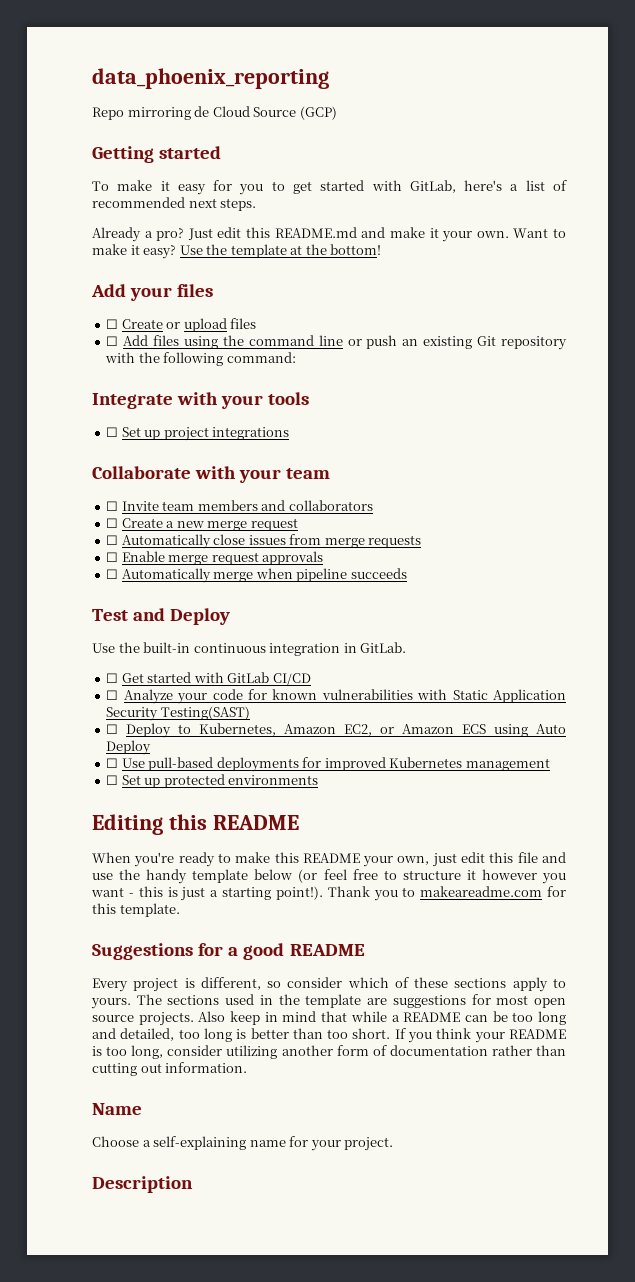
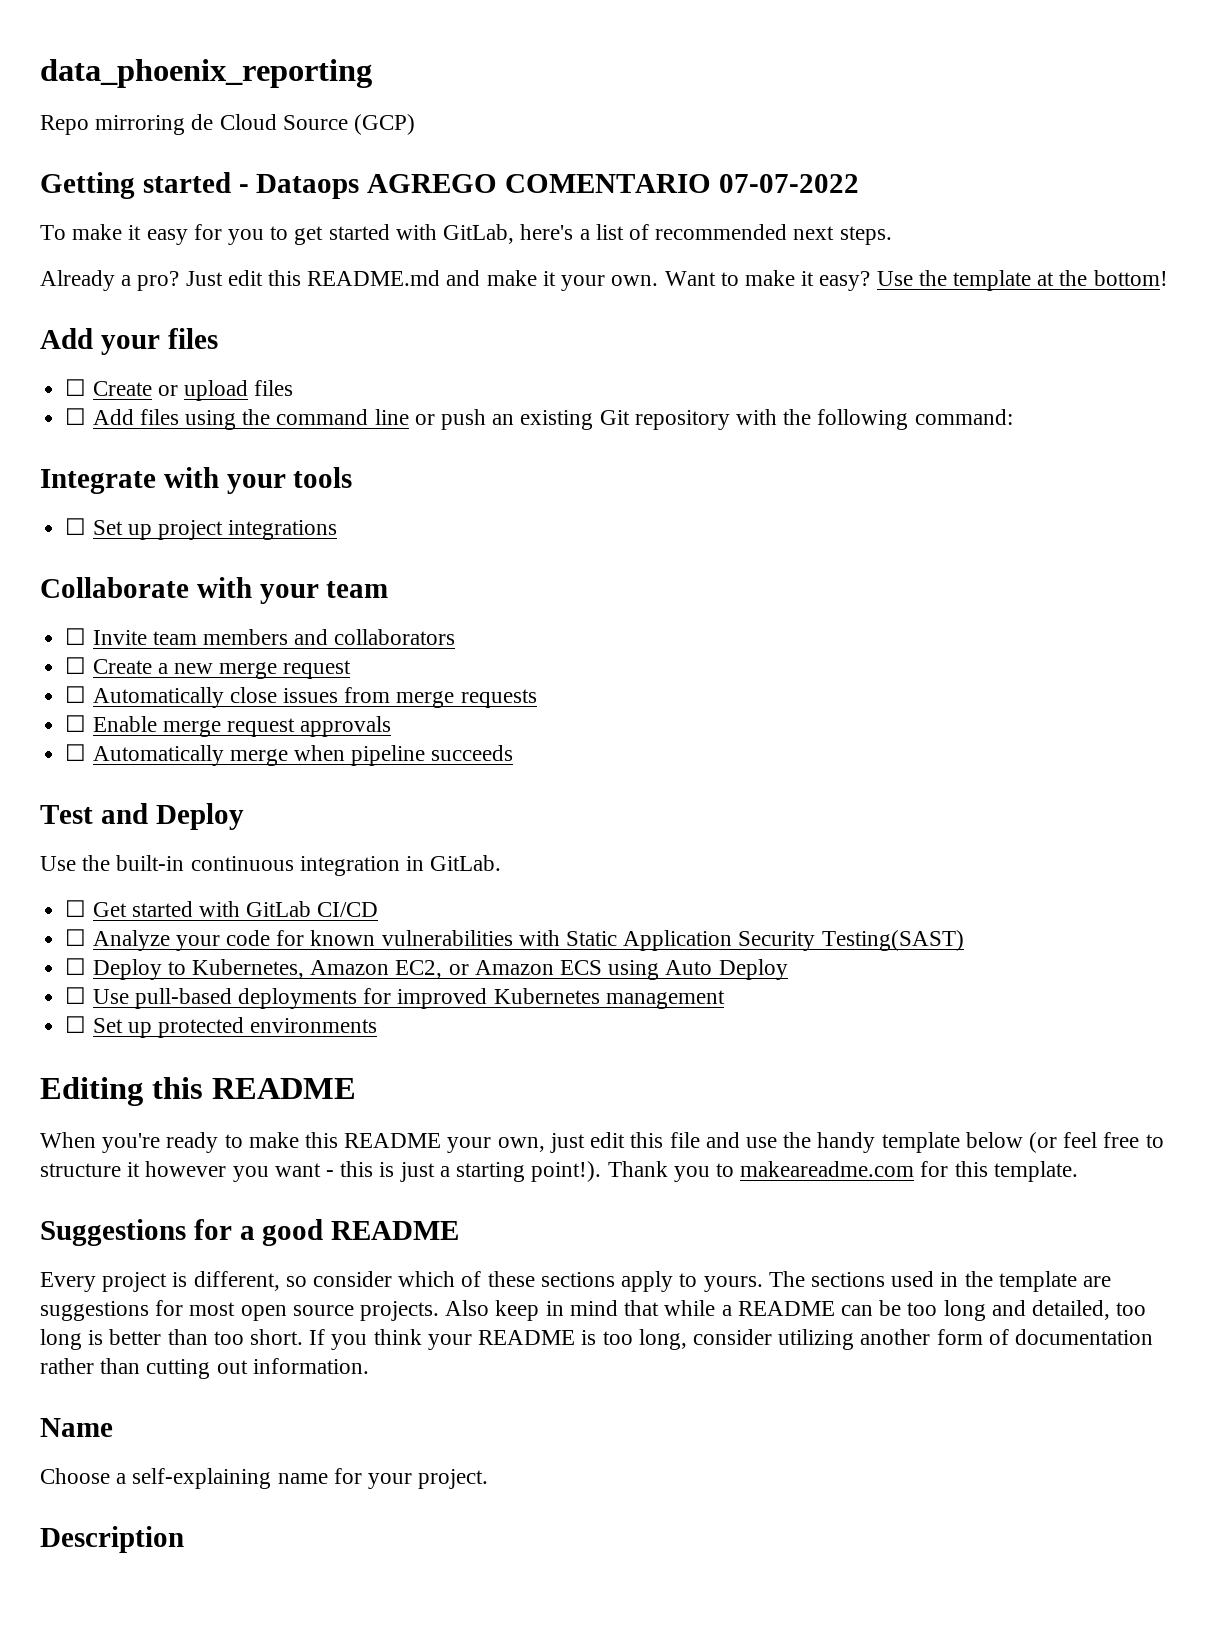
- Getting started
+ Getting started - Dataops AGREGO COMENTARIO 07-07-2022

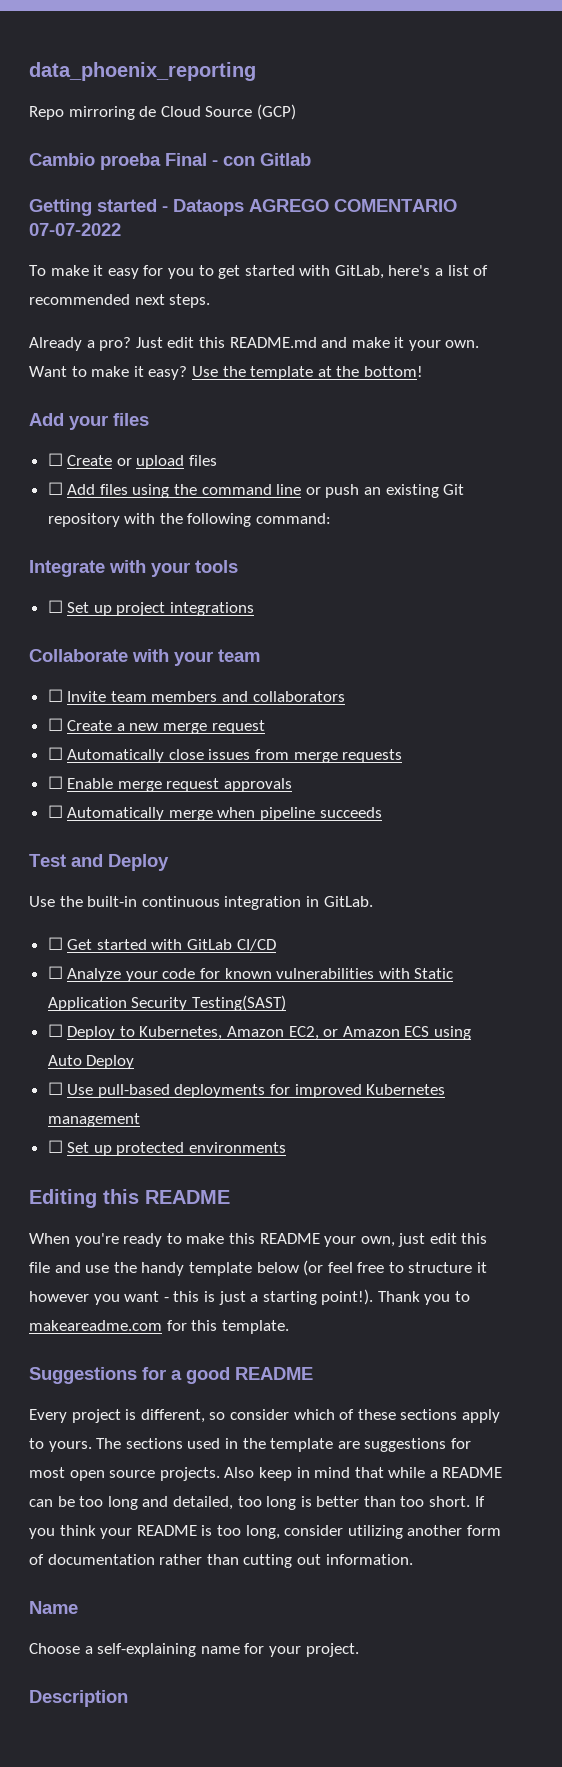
+ Cambio proeba Final - con Gitlab

